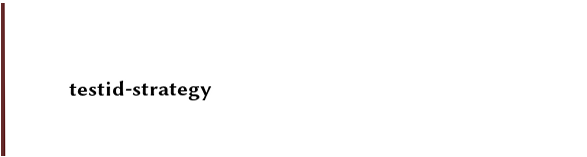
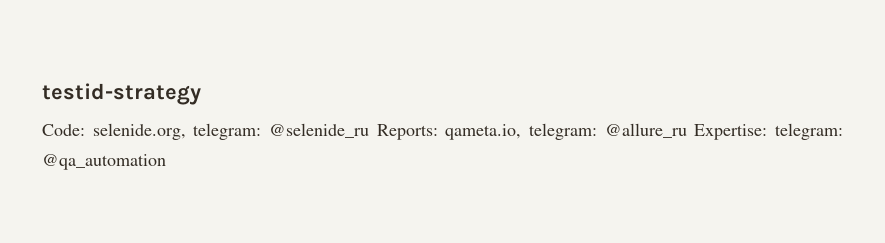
+ Code: selenide.org, telegram: @selenide_ru Reports: qameta.io, telegram: @allure_ru Expertise: telegram: @qa_automation

